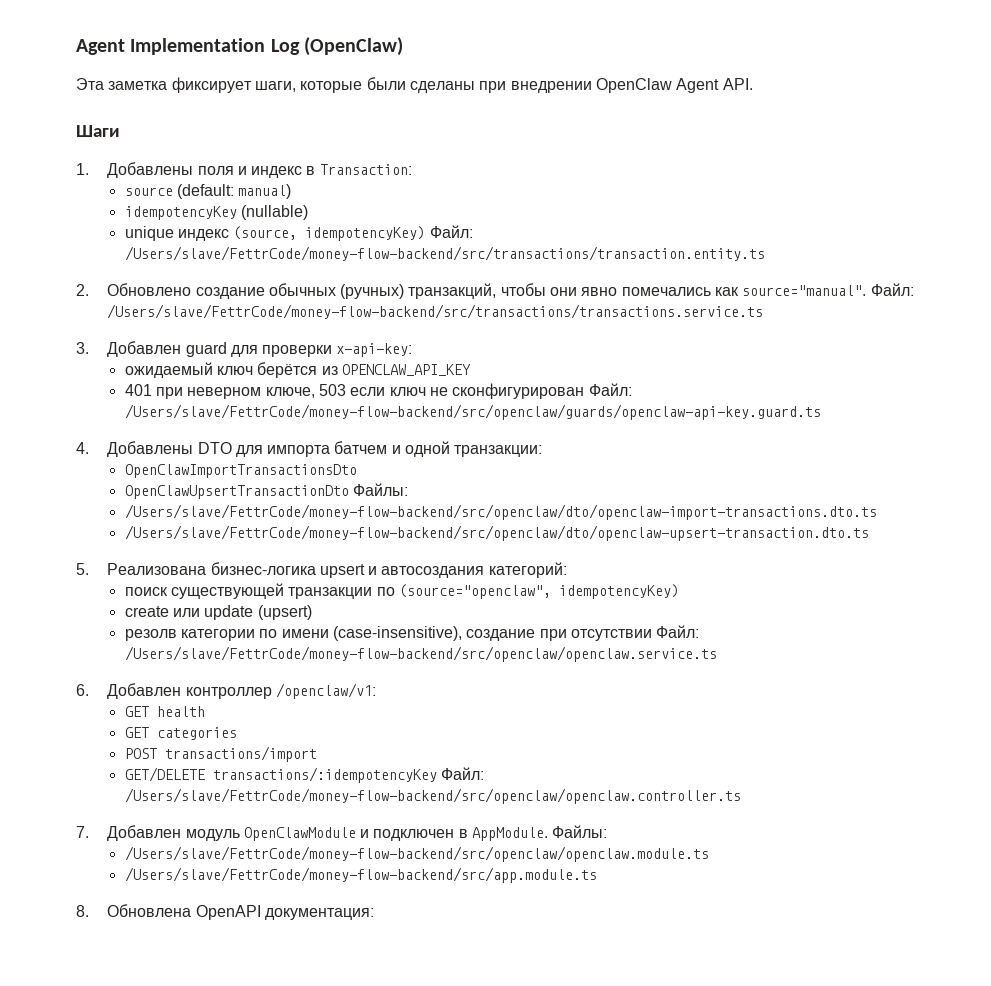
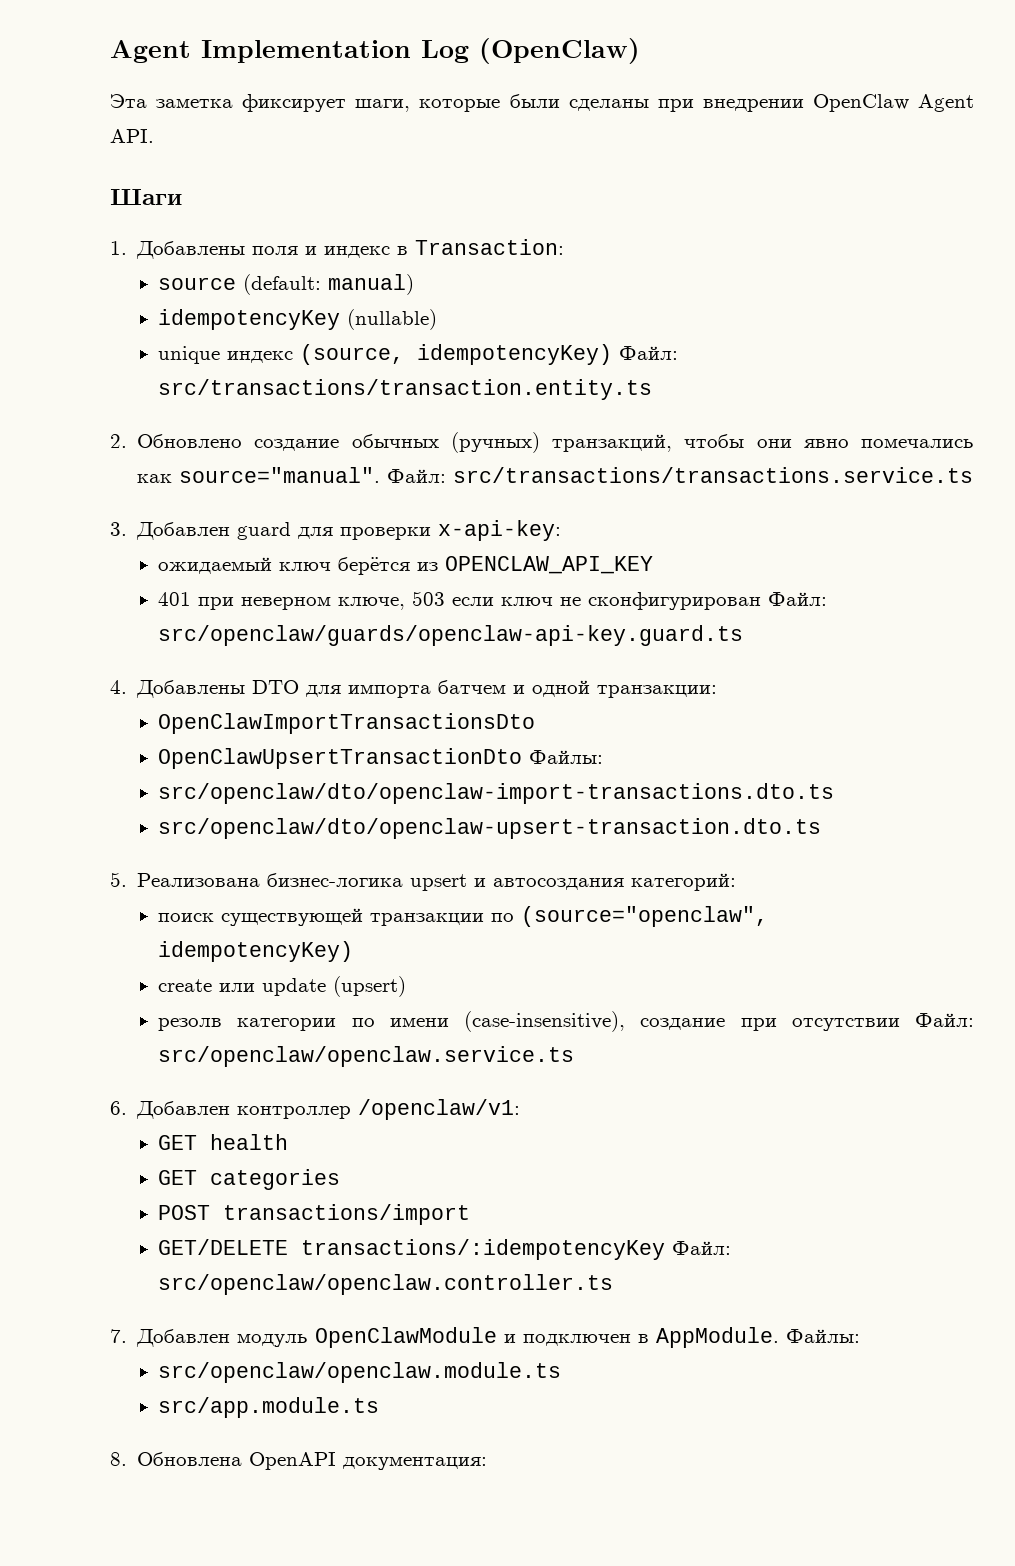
- unique индекс (source, idempotencyKey) Файл: /Users/slave/FettrCode/money-flow-backend/src/transactions/transaction.entity.ts
+ unique индекс (source, idempotencyKey) Файл: src/transactions/transaction.entity.ts
- Файл: /Users/slave/FettrCode/money-flow-backend/src/transactions/transactions.service.ts
+ Файл: src/transactions/transactions.service.ts
- 401 при неверном ключе, 503 если ключ не сконфигурирован Файл: /Users/slave/FettrCode/money-flow-backend/src/openclaw/guards/openclaw-api-key.guard.ts
+ 401 при неверном ключе, 503 если ключ не сконфигурирован Файл: src/openclaw/guards/openclaw-api-key.guard.ts
- /Users/slave/FettrCode/money-flow-backend/src/openclaw/dto/openclaw-import-transactions.dto.ts
- /Users/slave/FettrCode/money-flow-backend/src/openclaw/dto/openclaw-upsert-transaction.dto.ts
+ src/openclaw/dto/openclaw-import-transactions.dto.ts
+ src/openclaw/dto/openclaw-upsert-transaction.dto.ts
- резолв категории по имени (case-insensitive), создание при отсутствии Файл: /Users/slave/FettrCode/money-flow-backend/src/openclaw/openclaw.service.ts
+ резолв категории по имени (case-insensitive), создание при отсутствии Файл: src/openclaw/openclaw.service.ts
- GET/DELETE transactions/:idempotencyKey Файл: /Users/slave/FettrCode/money-flow-backend/src/openclaw/openclaw.controller.ts
+ GET/DELETE transactions/:idempotencyKey Файл: src/openclaw/openclaw.controller.ts
- /Users/slave/FettrCode/money-flow-backend/src/openclaw/openclaw.module.ts
- /Users/slave/FettrCode/money-flow-backend/src/app.module.ts
+ src/openclaw/openclaw.module.ts
+ src/app.module.ts

